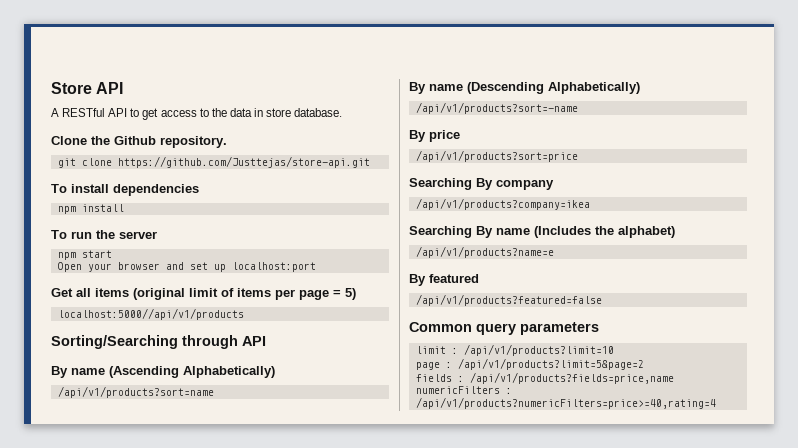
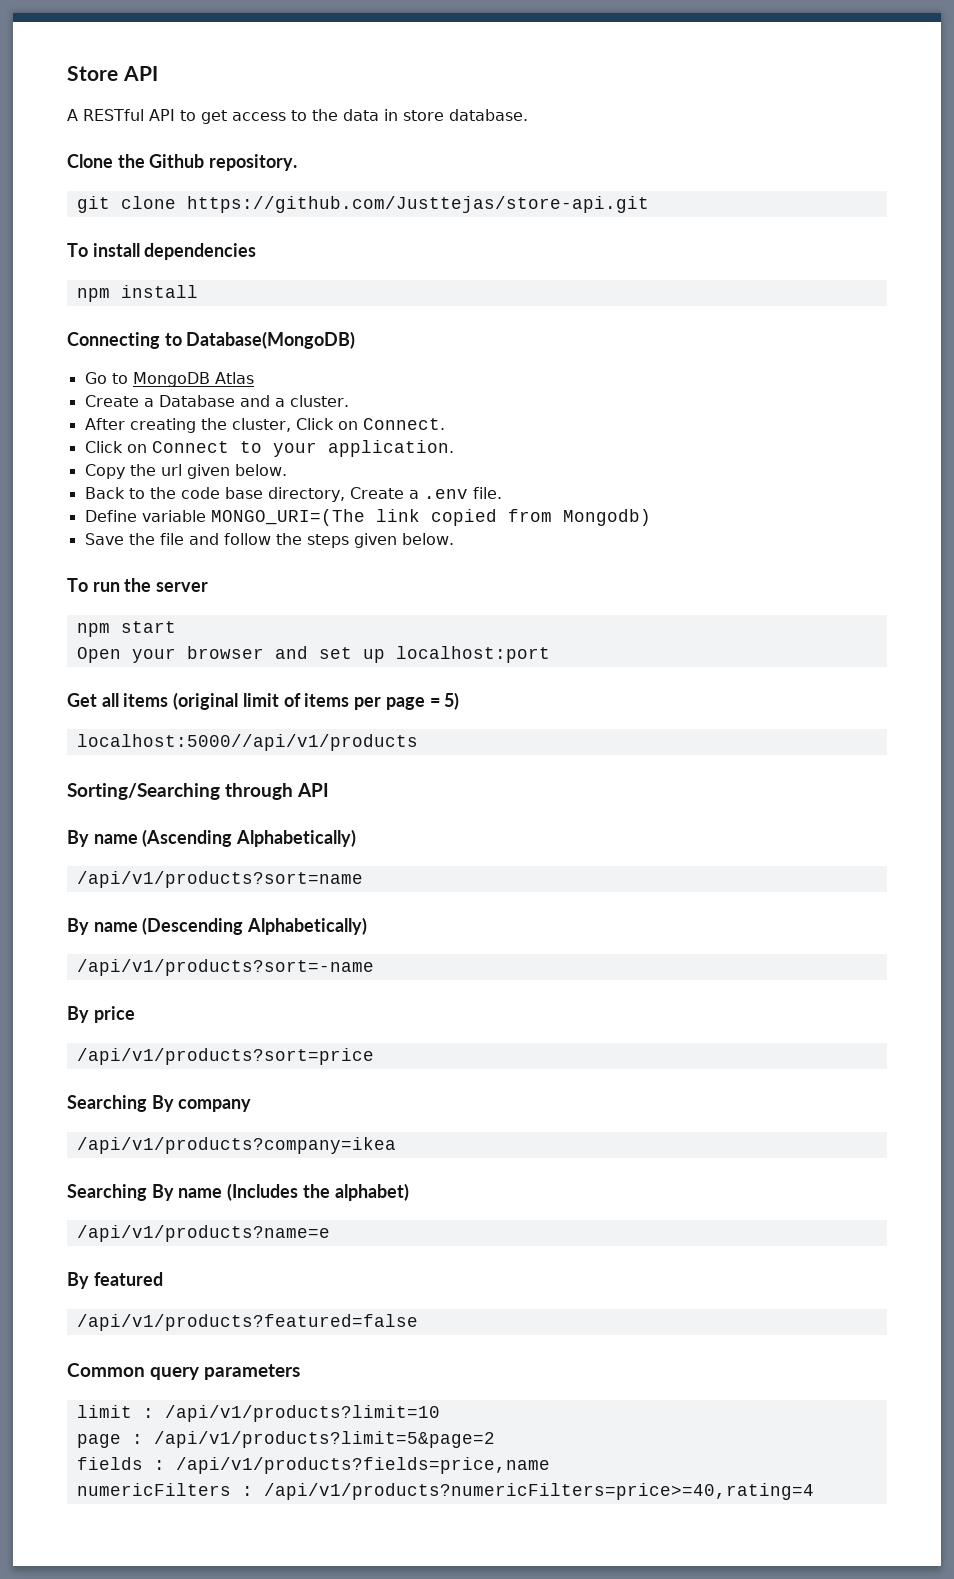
+ Connecting to Database(MongoDB)
+ Go to MongoDB Atlas
+ Create a Database and a cluster.
+ After creating the cluster, Click on Connect.
+ Click on Connect to your application.
+ Copy the url given below.
+ Back to the code base directory, Create a .env file.
+ Define variable MONGO_URI=(The link copied from Mongodb)
+ Save the file and follow the steps given below.

